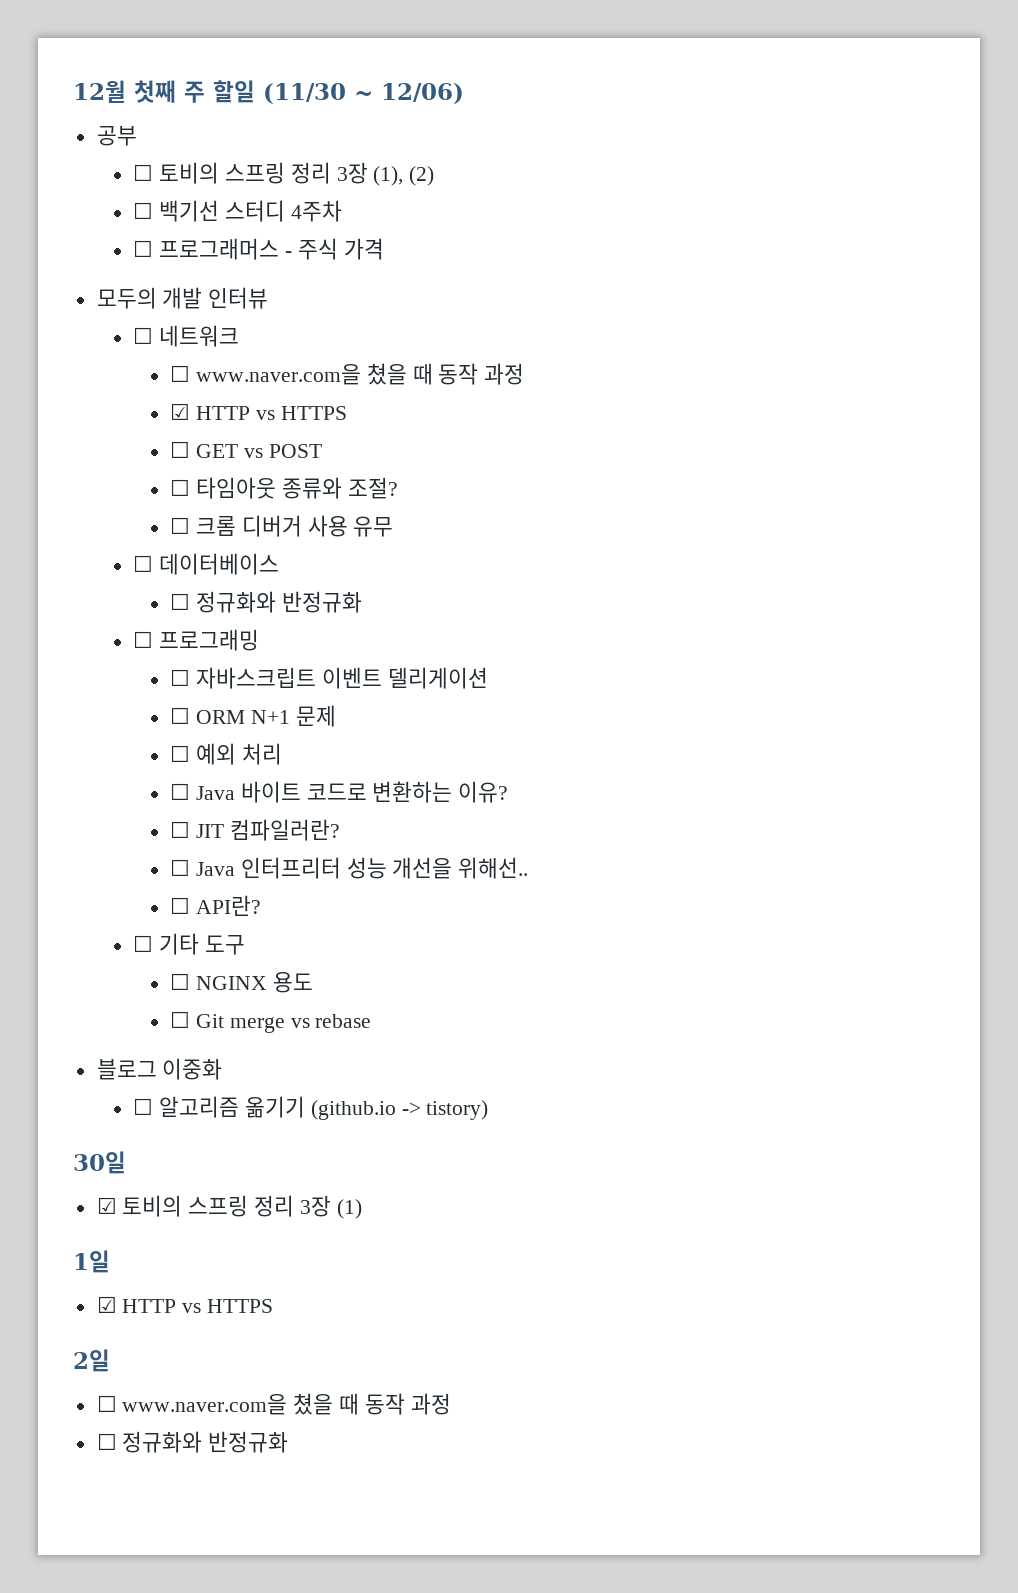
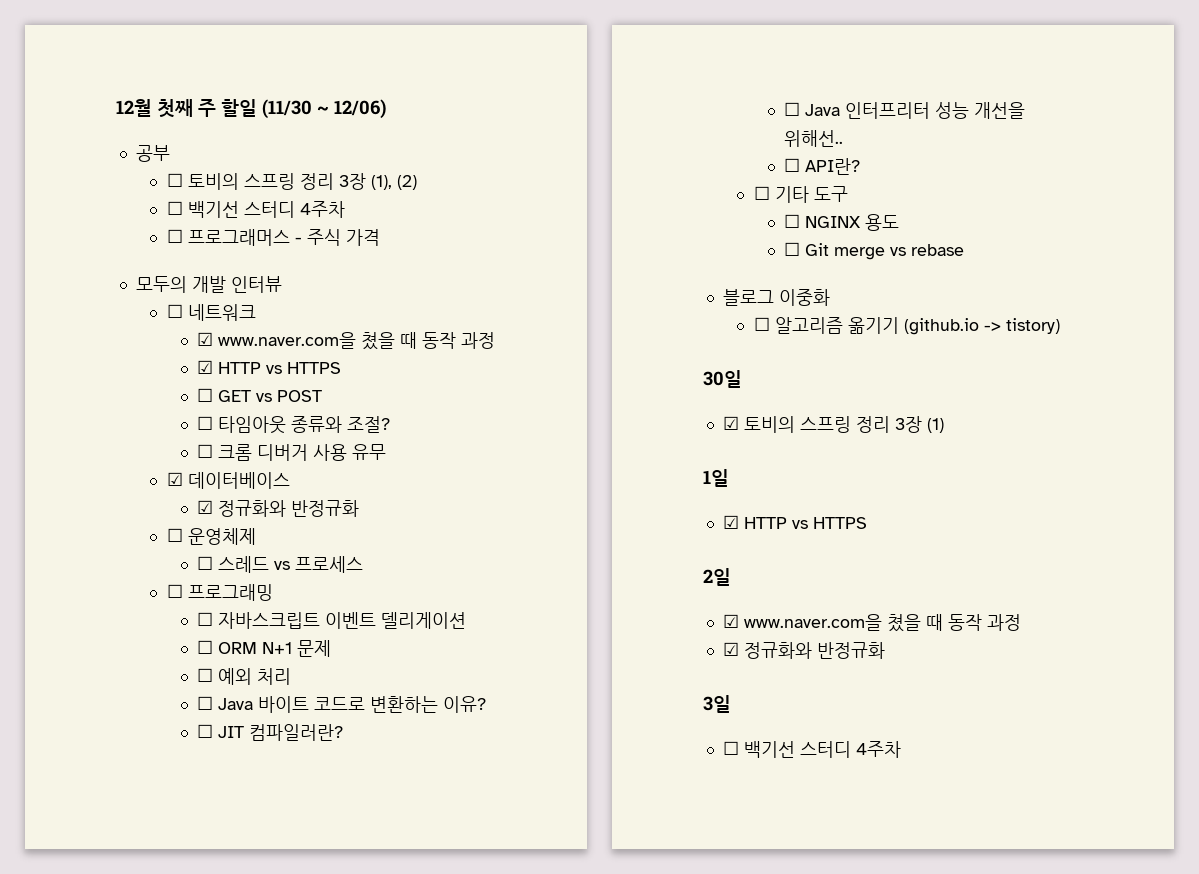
  ☐ 네트워크
- ☐ www.naver.com을 쳤을 때 동작 과정
+ ☑ www.naver.com을 쳤을 때 동작 과정
- ☐ 데이터베이스
- ☐ 정규화와 반정규화
+ ☑ 데이터베이스
+ ☑ 정규화와 반정규화
+ ☐ 운영체제
+ ☐ 스레드 vs 프로세스
  2일
- ☐ www.naver.com을 쳤을 때 동작 과정
- ☐ 정규화와 반정규화
+ ☑ www.naver.com을 쳤을 때 동작 과정
+ ☑ 정규화와 반정규화
+ 3일
+ ☐ 백기선 스터디 4주차

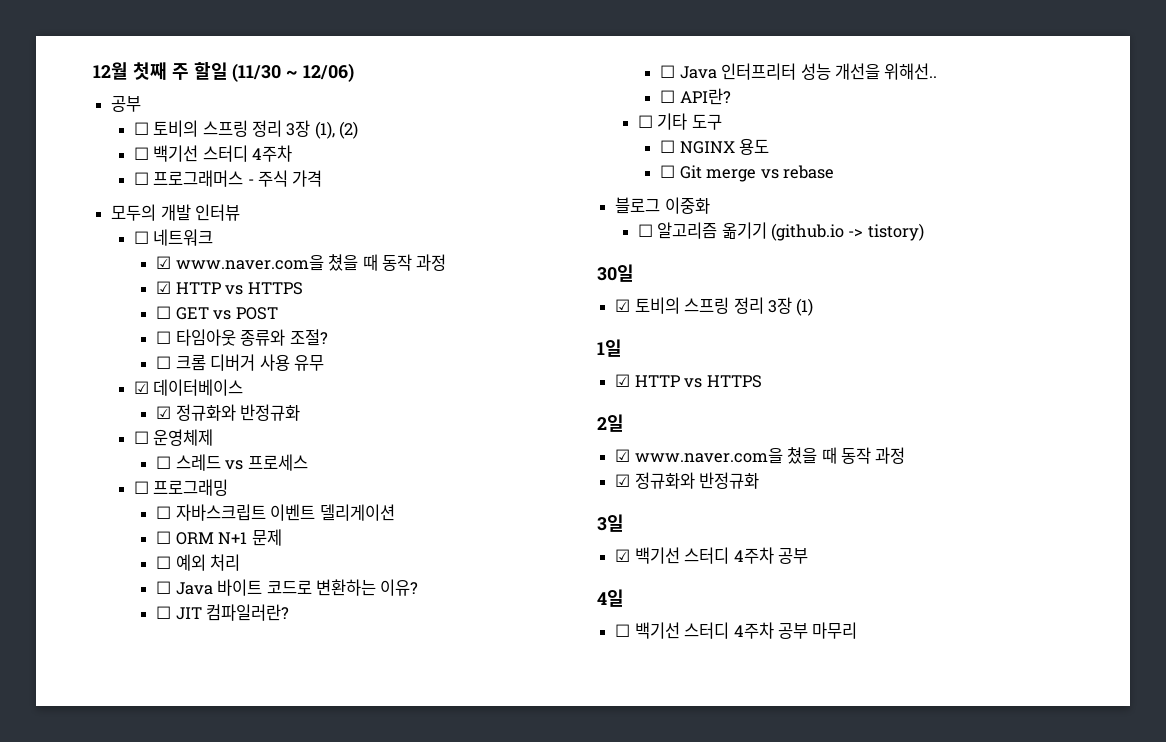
  3일
- ☐ 백기선 스터디 4주차
+ ☑ 백기선 스터디 4주차 공부
+ 4일
+ ☐ 백기선 스터디 4주차 공부 마무리

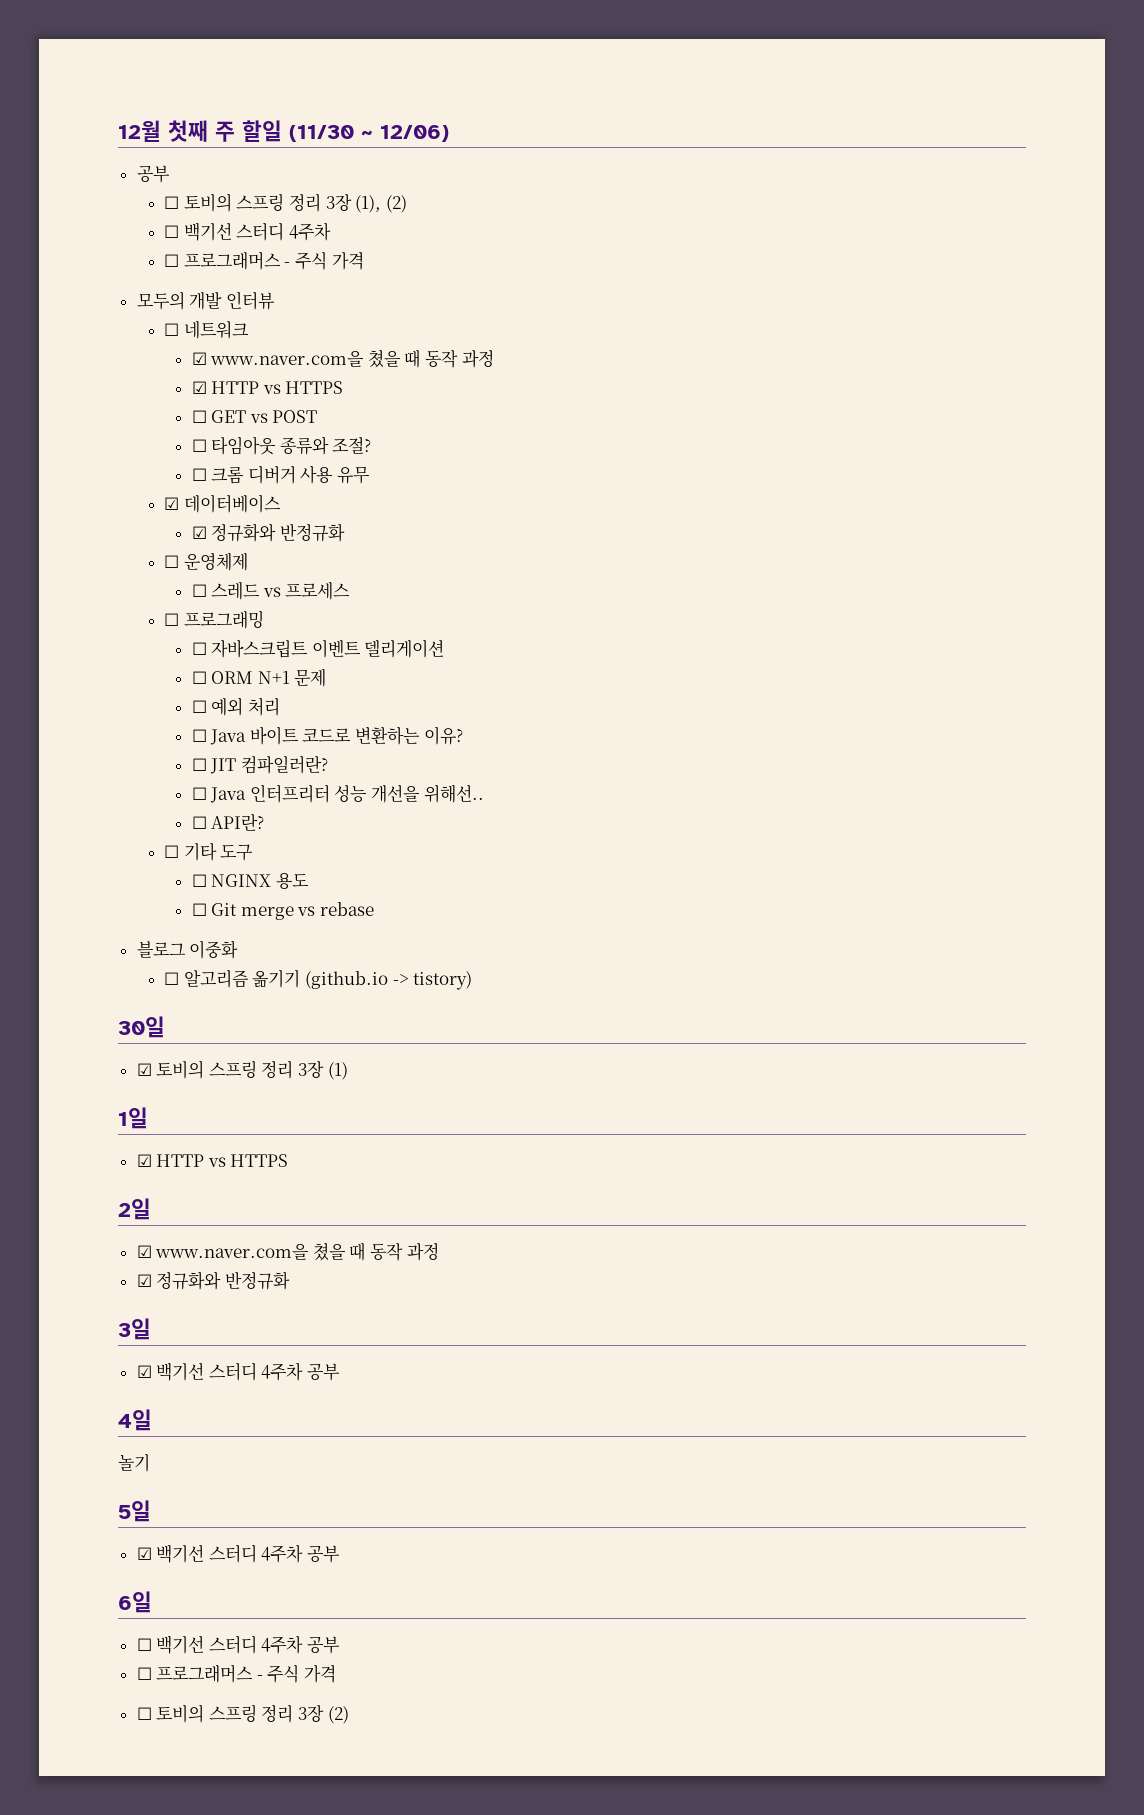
+ 놀기
+ 5일
+ ☑ 백기선 스터디 4주차 공부
+ 6일
- ☐ 백기선 스터디 4주차 공부 마무리
+ ☐ 백기선 스터디 4주차 공부
+ ☐ 프로그래머스 - 주식 가격
+ ☐ 토비의 스프링 정리 3장 (2)

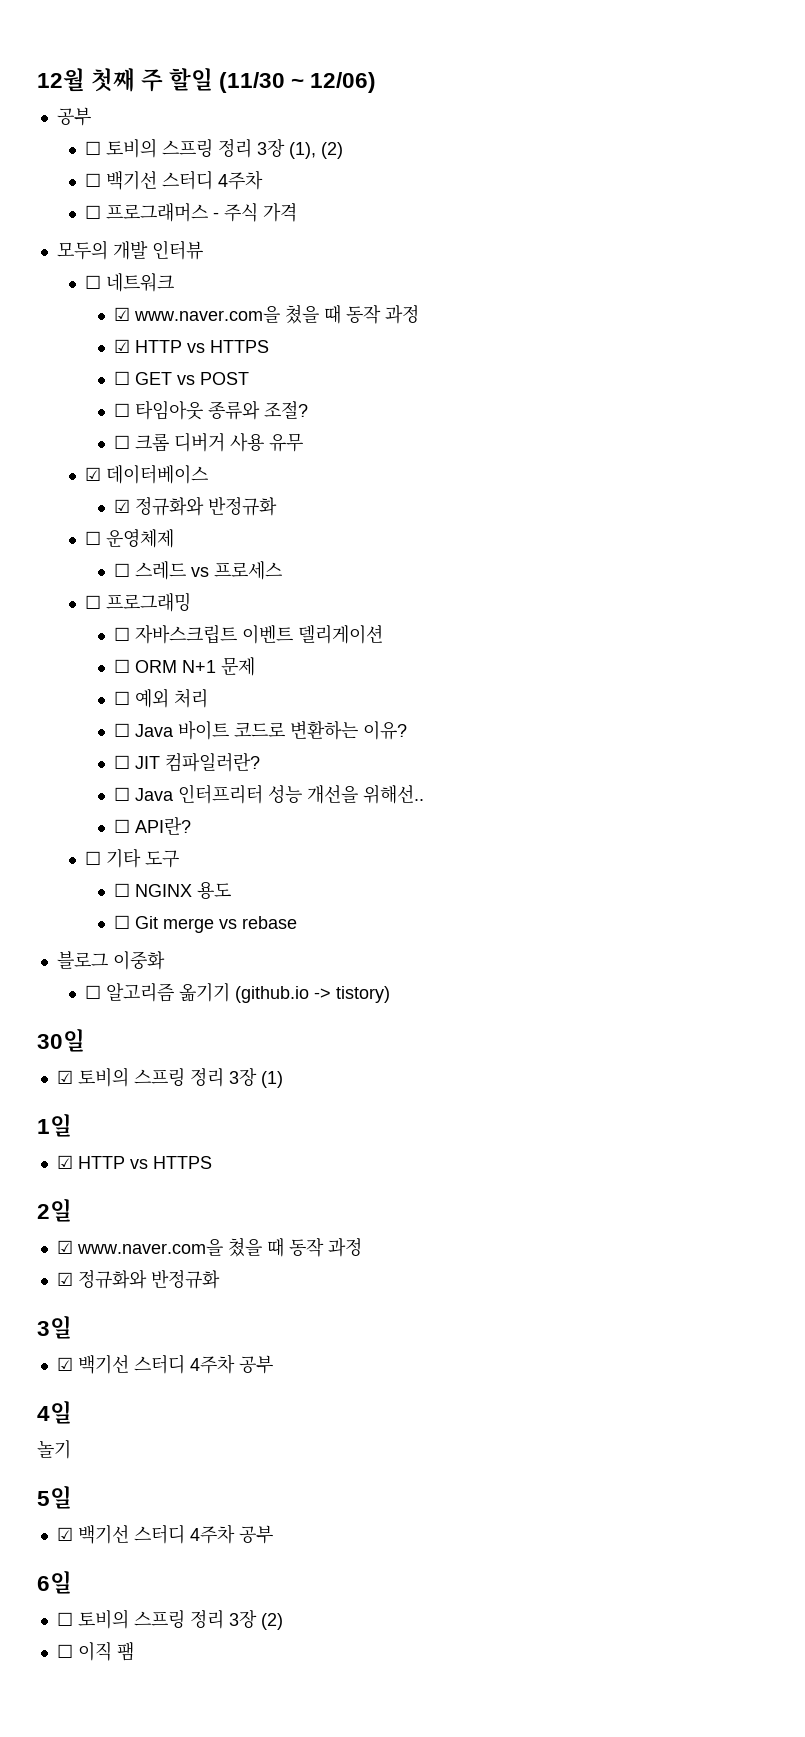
- ☐ 백기선 스터디 4주차 공부
- ☐ 프로그래머스 - 주식 가격
+ ☐ 이직 팸

